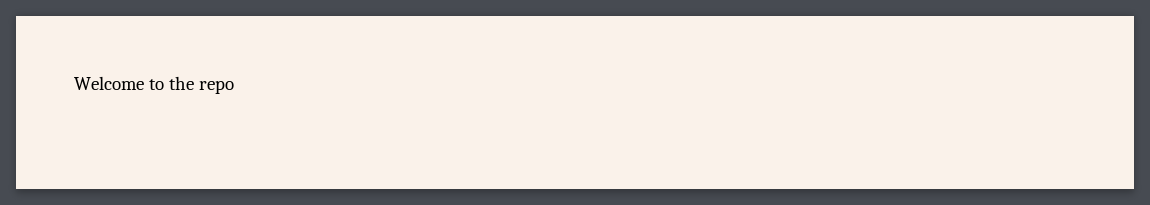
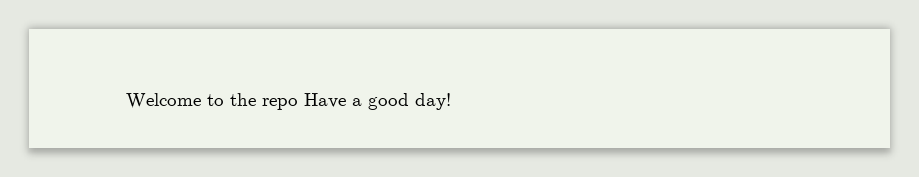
- Welcome to the repo
+ Welcome to the repo Have a good day!

